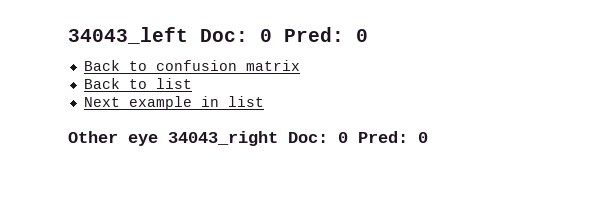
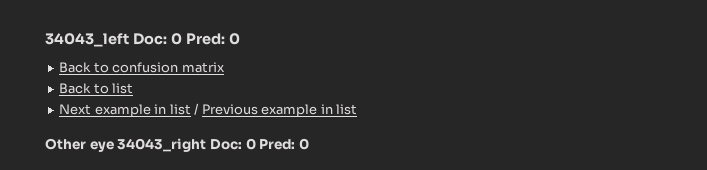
- Next example in list
+ Next example in list / Previous example in list

